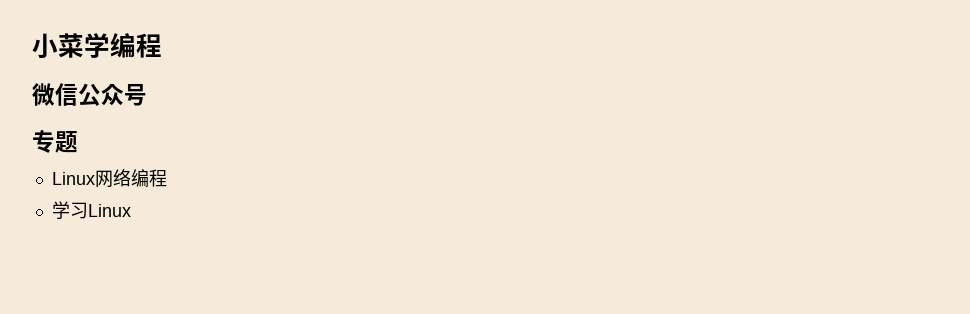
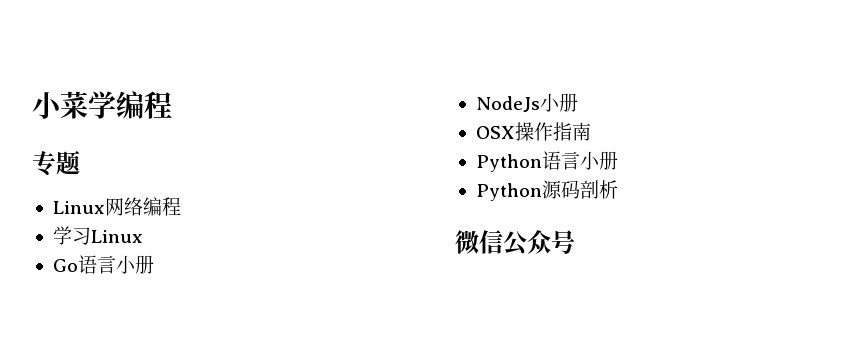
- 微信公众号
+ Go语言小册
+ NodeJs小册
+ OSX操作指南
+ Python语言小册
+ Python源码剖析
+ 微信公众号

